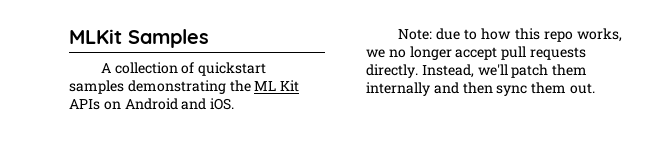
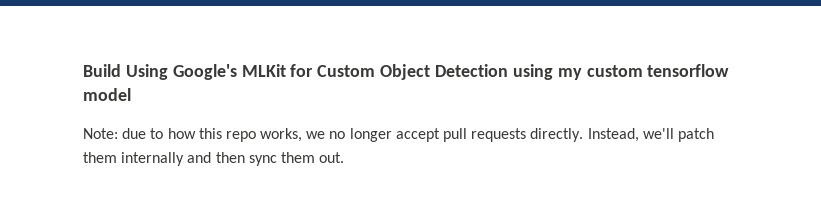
- MLKit Samples
- A collection of quickstart samples demonstrating the ML Kit APIs on Android and iOS.
+ Build Using Google's MLKit for Custom Object Detection using my custom tensorflow model

